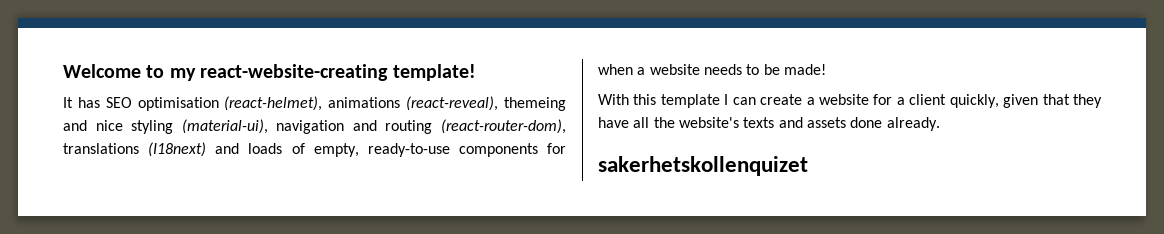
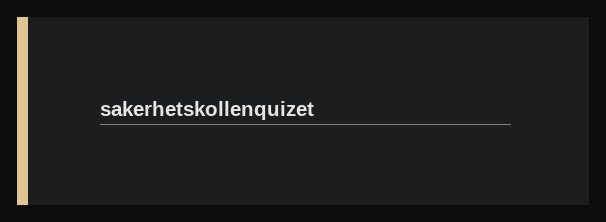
- Welcome to my react-website-creating template!
- It has SEO optimisation (react-helmet), animations (react-reveal), themeing and nice styling (material-ui), navigation and routing (react-router-dom), translations (I18next) and loads of empty, ready-to-use components for when a website needs to be made!
- With this template I can create a website for a client quickly, given that they have all the website's texts and assets done already.

